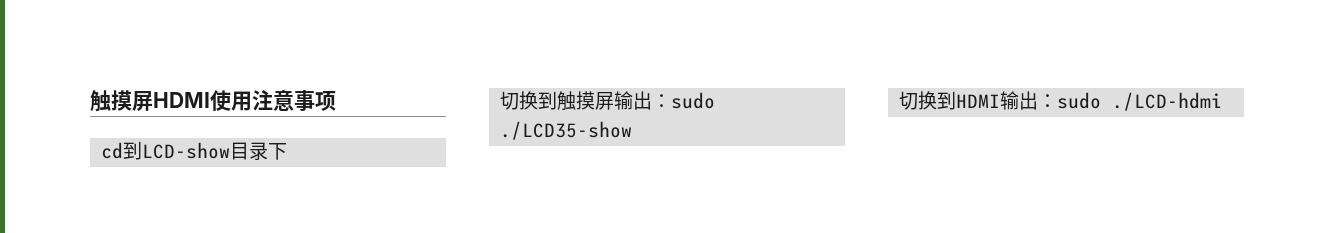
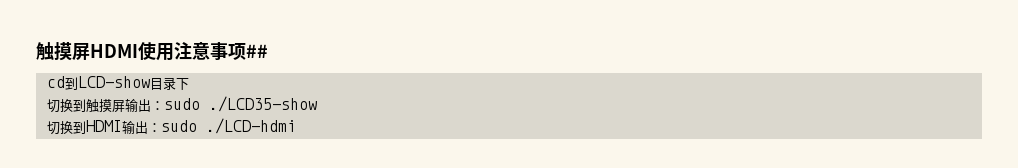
- 触摸屏HDMI使用注意事项
+ 触摸屏HDMI使用注意事项##

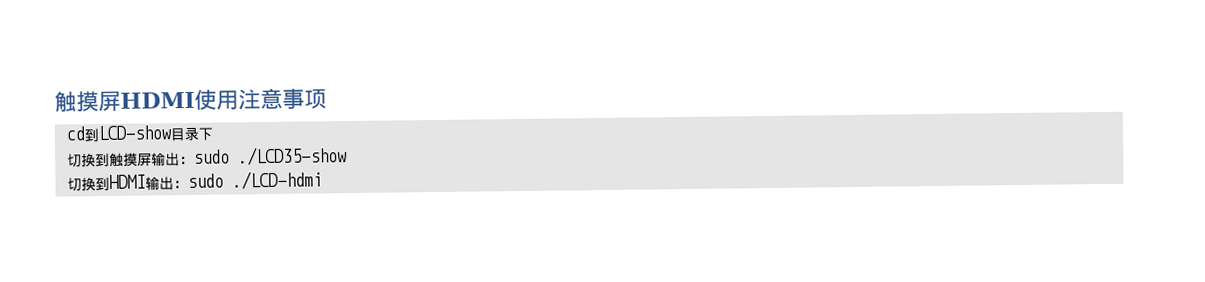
- 触摸屏HDMI使用注意事项##
+ 触摸屏HDMI使用注意事项

